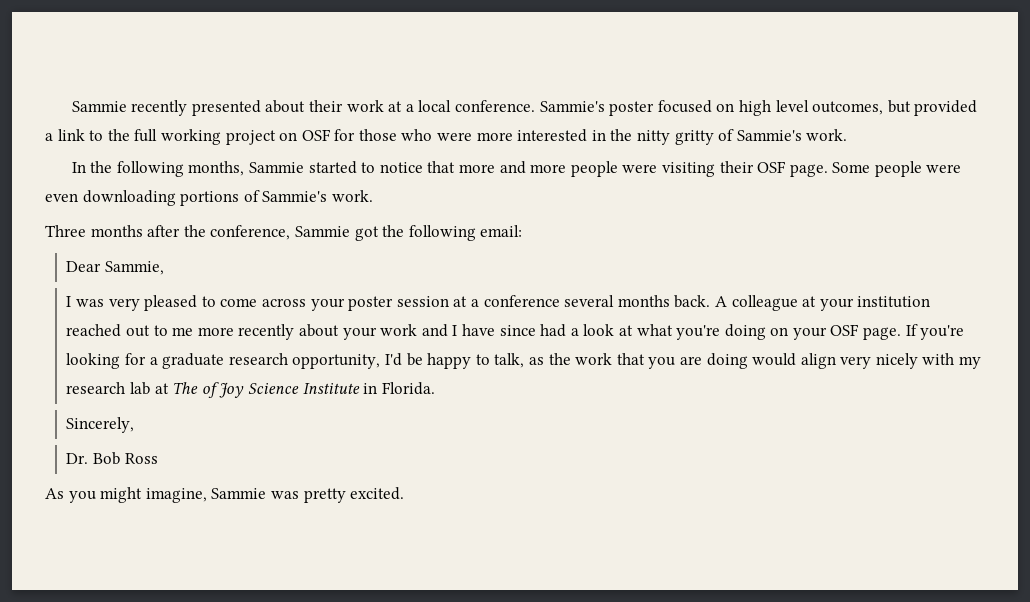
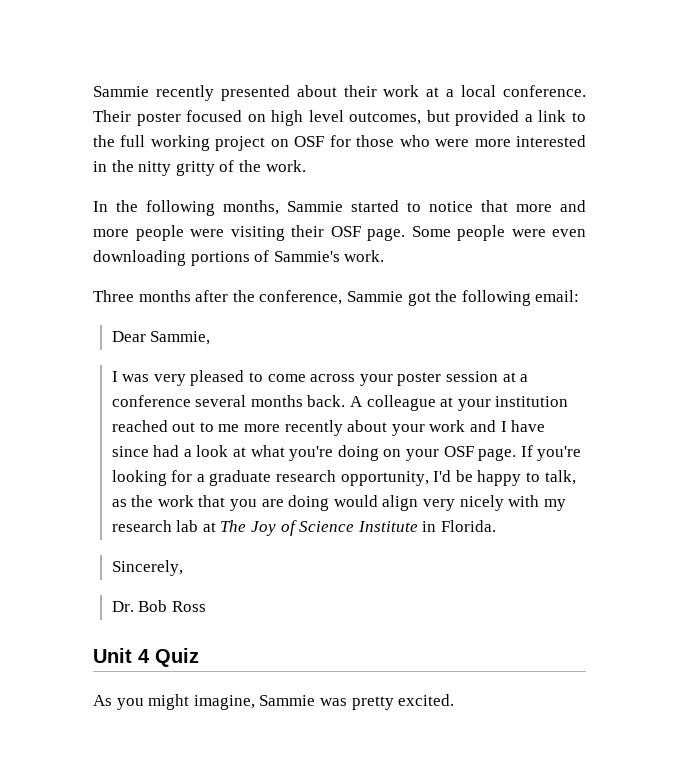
- Sammie's poster focused on high level outcomes, but provided a link to the full working project on OSF for those who were more interested in the nitty gritty of Sammie's work.
+ Their poster focused on high level outcomes, but provided a link to the full working project on OSF for those who were more interested in the nitty gritty of the work.
- If you're looking for a graduate research opportunity, I'd be happy to talk, as the work that you are doing would align very nicely with my research lab at The of Joy Science Institute in Florida.
+ If you're looking for a graduate research opportunity, I'd be happy to talk, as the work that you are doing would align very nicely with my research lab at The Joy of Science Institute in Florida.
+ Unit 4 Quiz

